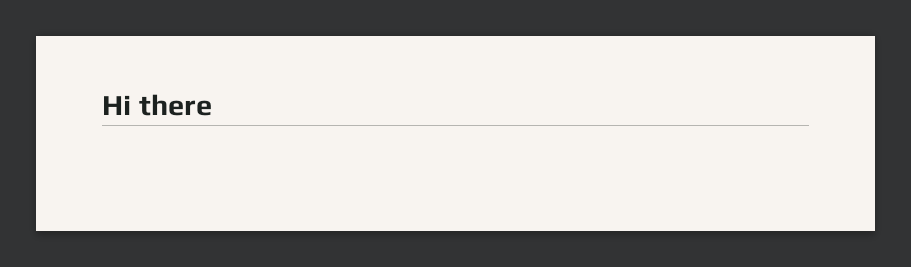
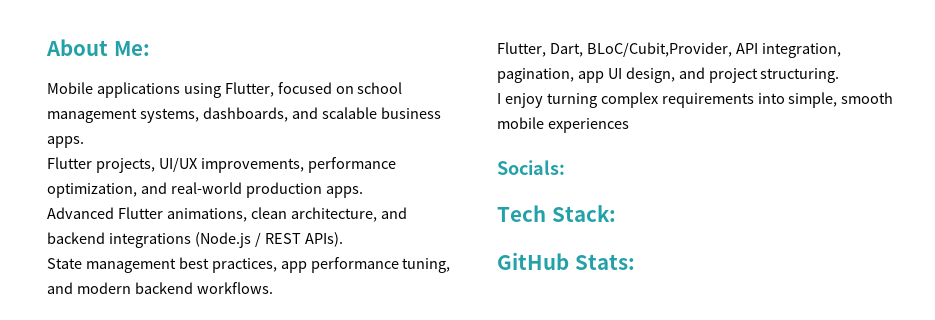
- Hi there
+ About Me:
+ Mobile applications using Flutter, focused on school management systems, dashboards, and scalable business apps.
+ Flutter projects, UI/UX improvements, performance optimization, and real-world production apps.
+ Advanced Flutter animations, clean architecture, and backend integrations (Node.js / REST APIs).
+ State management best practices, app performance tuning, and modern backend workflows.
+ Flutter, Dart, BLoC/Cubit,Provider, API integration, pagination, app UI design, and project structuring.
+ I enjoy turning complex requirements into simple, smooth mobile experiences
+ Socials:
+ Tech Stack:
+ GitHub Stats:

